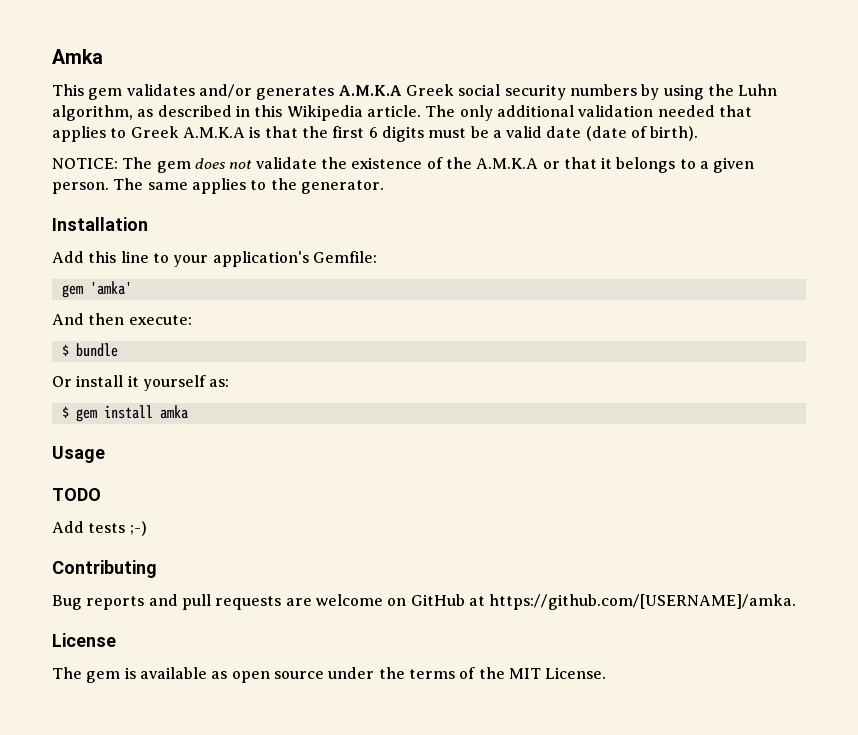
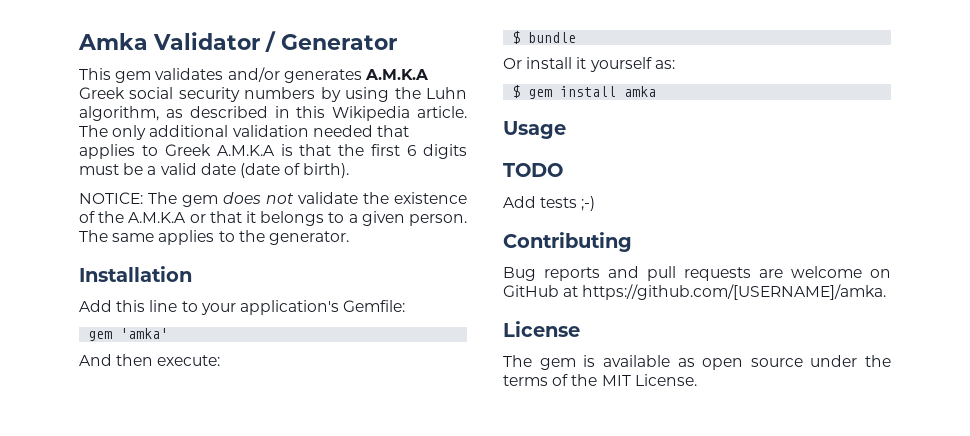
- Amka
+ Amka Validator / Generator

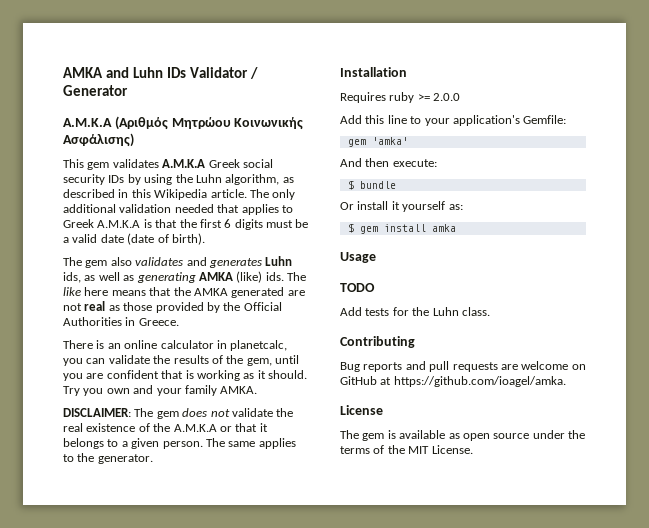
- Amka Validator / Generator
+ AMKA and Luhn IDs Validator / Generator
+ Α.Μ.Κ.Α (Αριθμός Μητρώου Κοινωνικής Ασφάλισης)
- This gem validates and/or generates A.M.K.A Greek social security numbers by using the Luhn algorithm, as described in this Wikipedia article.
+ This gem validates A.M.K.A Greek social security IDs by using the Luhn algorithm, as described in this Wikipedia article.
- NOTICE: The gem does not validate the existence of the A.M.K.A or that it belongs to a given person.
+ The gem also validates and generates Luhn ids, as well as generating AMKA (like) ids. The like here means that the AMKA generated are not real as those provided by the Official Authorities in Greece.
+ There is an online calculator in planetcalc, you can validate the results of the gem, until you are confident that is working as it should. Try you own and your family AMKA.
+ DISCLAIMER: The gem does not validate the real existence of the A.M.K.A or that it belongs to a given person.
+ Requires ruby >= 2.0.0
- Add tests ;-)
+ Add tests for the Luhn class.
- Bug reports and pull requests are welcome on GitHub at https://github.com/[USERNAME]/amka.
+ Bug reports and pull requests are welcome on GitHub at https://github.com/ioagel/amka.

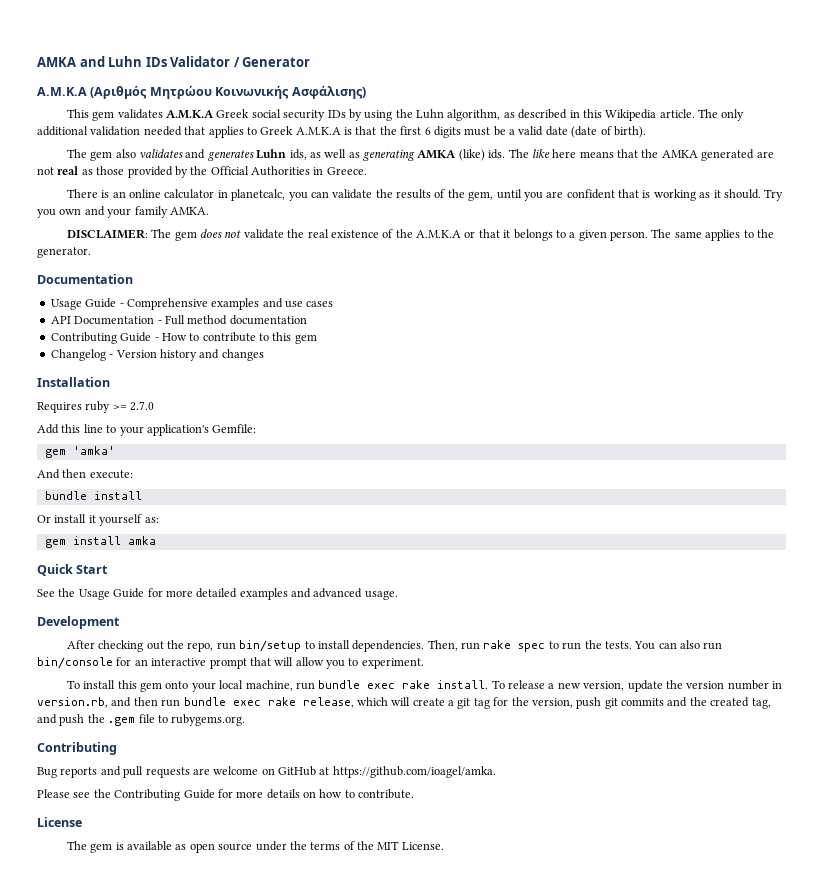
  The same applies to the generator.
+ Documentation
+ Usage Guide - Comprehensive examples and use cases
+ API Documentation - Full method documentation
+ Contributing Guide - How to contribute to this gem
+ Changelog - Version history and changes
- Requires ruby >= 2.0.0
+ Requires ruby >= 2.7.0
- $ bundle
+ bundle install
- $ gem install amka
+ gem install amka
- Usage
- TODO
- Add tests for the Luhn class.
+ Quick Start
+ See the Usage Guide for more detailed examples and advanced usage.
+ Development
+ After checking out the repo, run bin/setup to install dependencies. Then, run rake spec to run the tests. You can also run bin/console for an interactive prompt that will allow you to experiment.
+ To install this gem onto your local machine, run bundle exec rake install. To release a new version, update the version number in version.rb, and then run bundle exec rake release, which will create a git tag for the version, push git commits and the created tag, and push the .gem file to rubygems.org.
+ Please see the Contributing Guide for more details on how to contribute.

